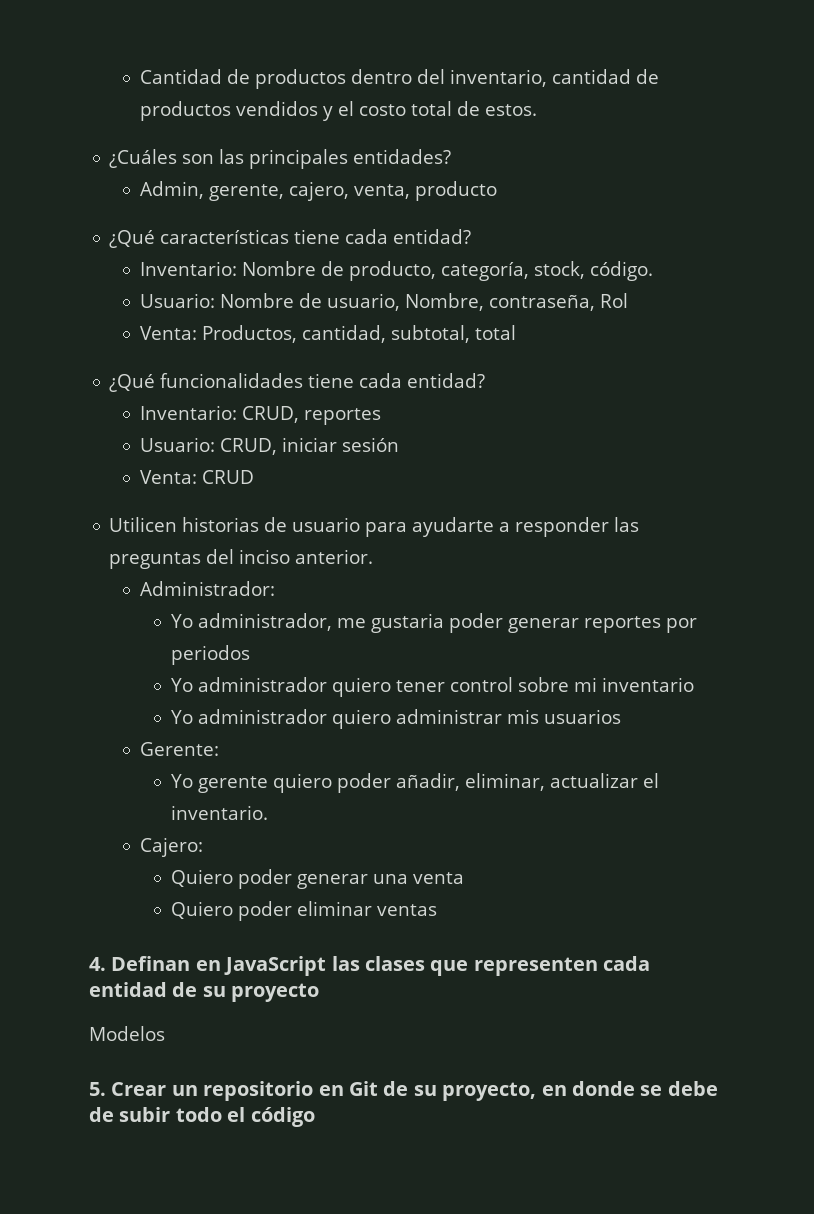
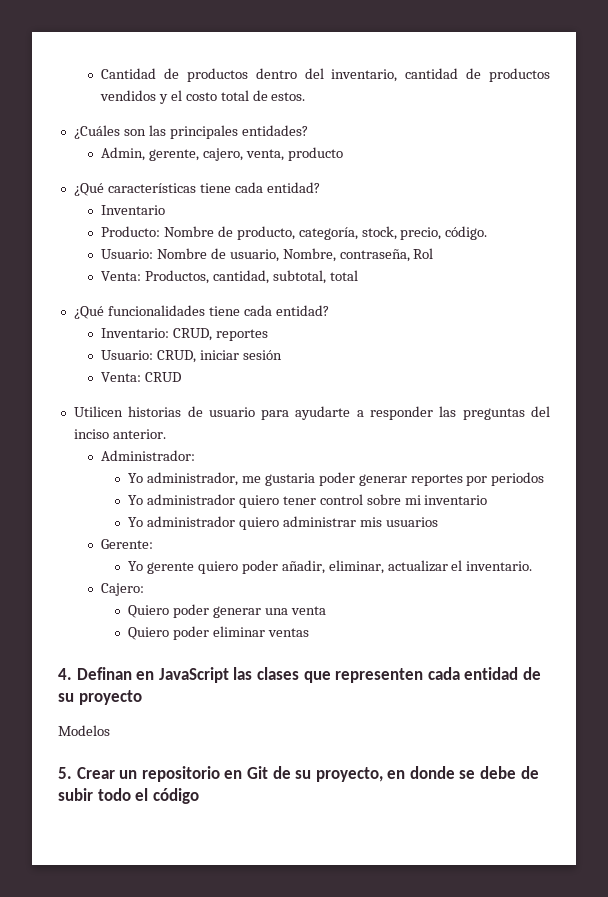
- Inventario: Nombre de producto, categoría, stock, código.
+ Inventario
+ Producto: Nombre de producto, categoría, stock, precio, código.

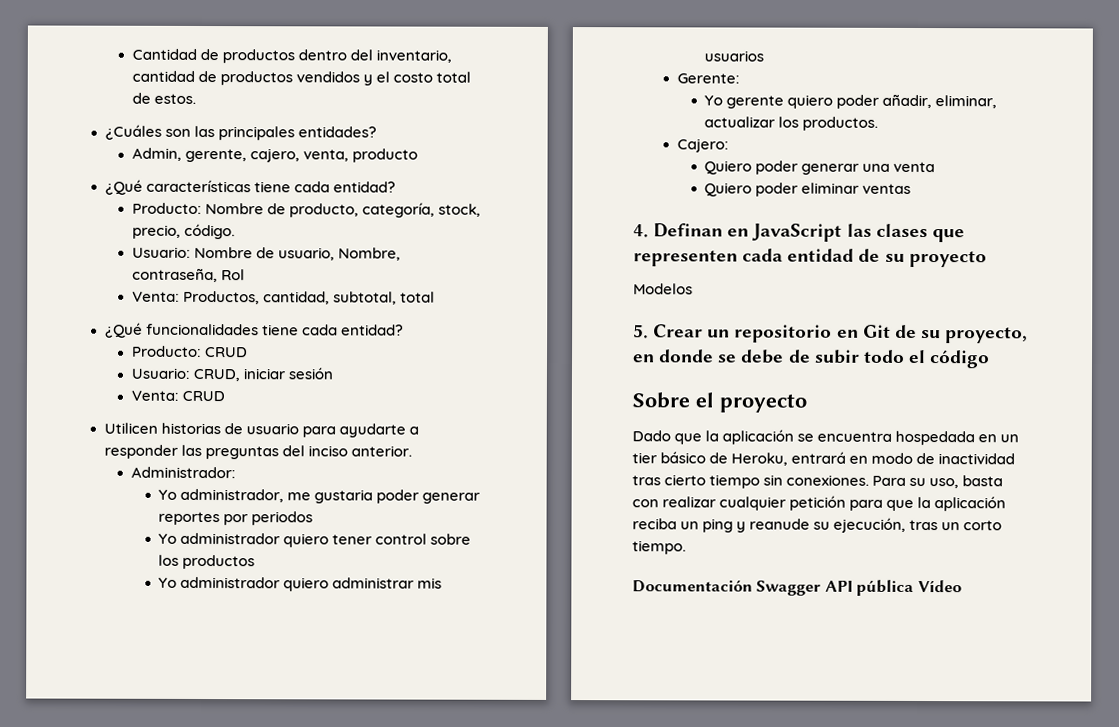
- Inventario
- Inventario: CRUD, reportes
+ Producto: CRUD
- Yo administrador quiero tener control sobre mi inventario
+ Yo administrador quiero tener control sobre los productos
- Yo gerente quiero poder añadir, eliminar, actualizar el inventario.
+ Yo gerente quiero poder añadir, eliminar, actualizar los productos.
+ Sobre el proyecto
+ Dado que la aplicación se encuentra hospedada en un tier básico de Heroku, entrará en modo de inactividad tras cierto tiempo sin conexiones. Para su uso, basta con realizar cualquier petición para que la aplicación reciba un ping y reanude su ejecución, tras un corto tiempo.
+ Documentación Swagger API pública Vídeo

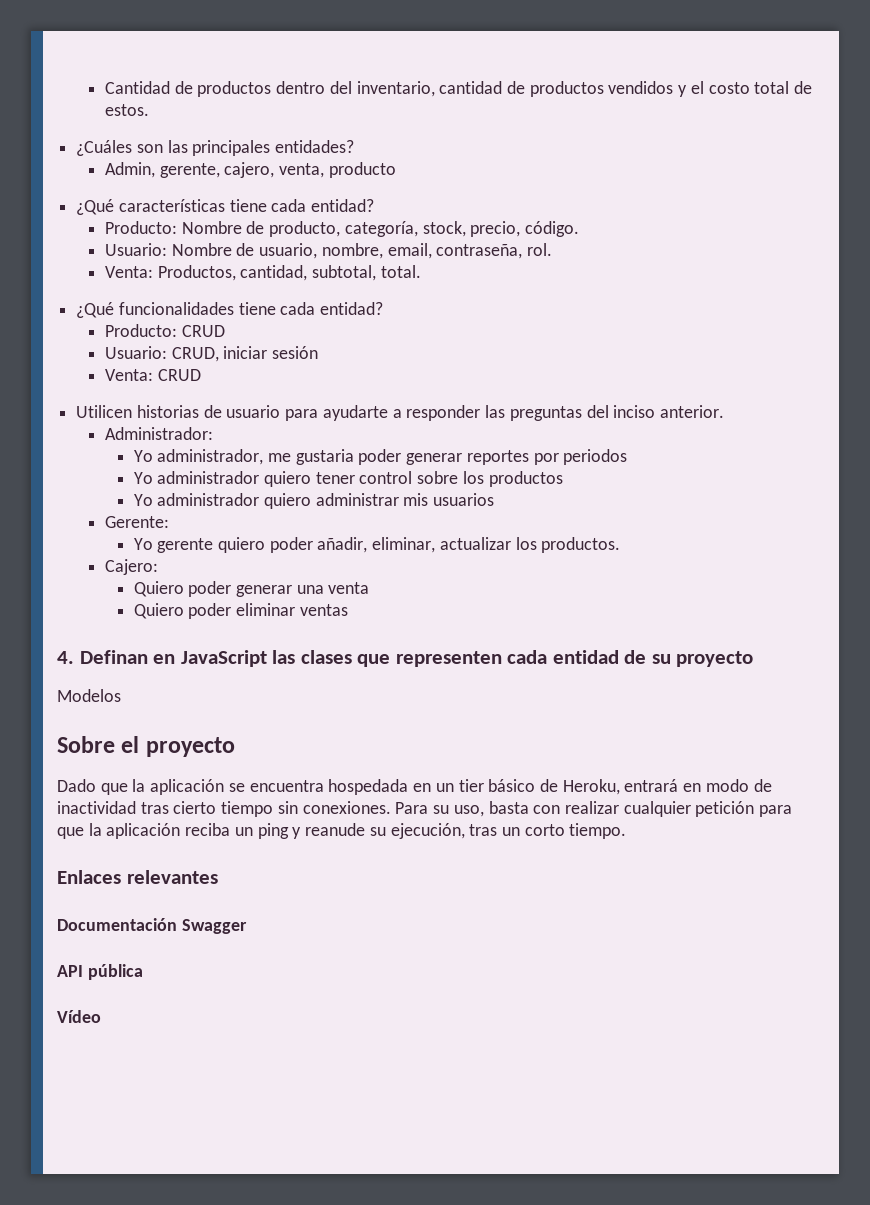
- Usuario: Nombre de usuario, Nombre, contraseña, Rol
+ Usuario: Nombre de usuario, nombre, email, contraseña, rol.
- Venta: Productos, cantidad, subtotal, total
+ Venta: Productos, cantidad, subtotal, total.
- 5. Crear un repositorio en Git de su proyecto, en donde se debe de subir todo el código
+ Enlaces relevantes
- Documentación Swagger API pública Vídeo
+ Documentación Swagger
+ API pública
+ Vídeo

